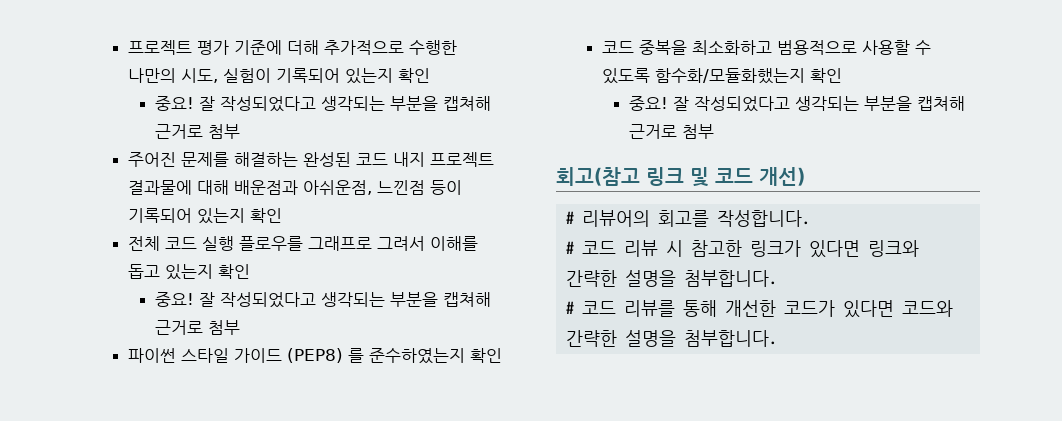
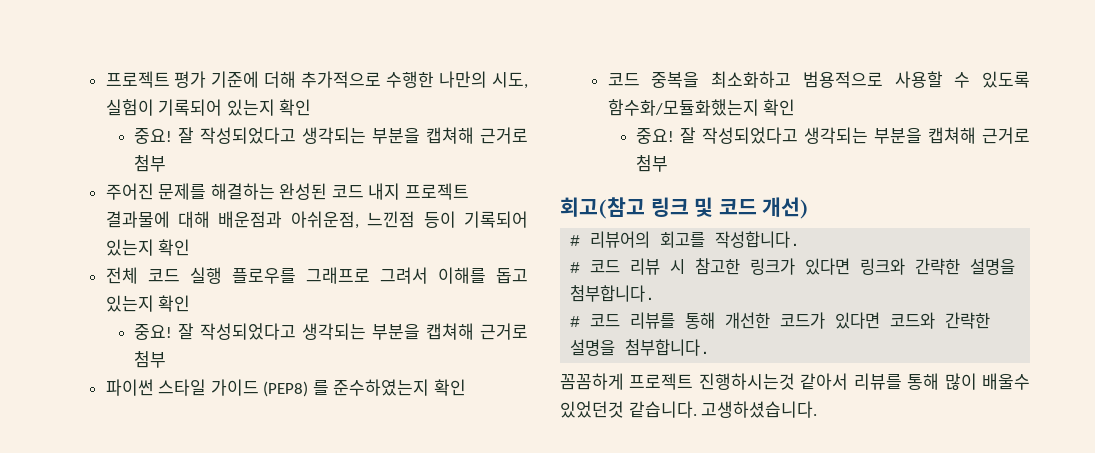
+ 꼼꼼하게 프로젝트 진행하시는것 같아서 리뷰를 통해 많이 배울수 있었던것 같습니다. 고생하셨습니다.

